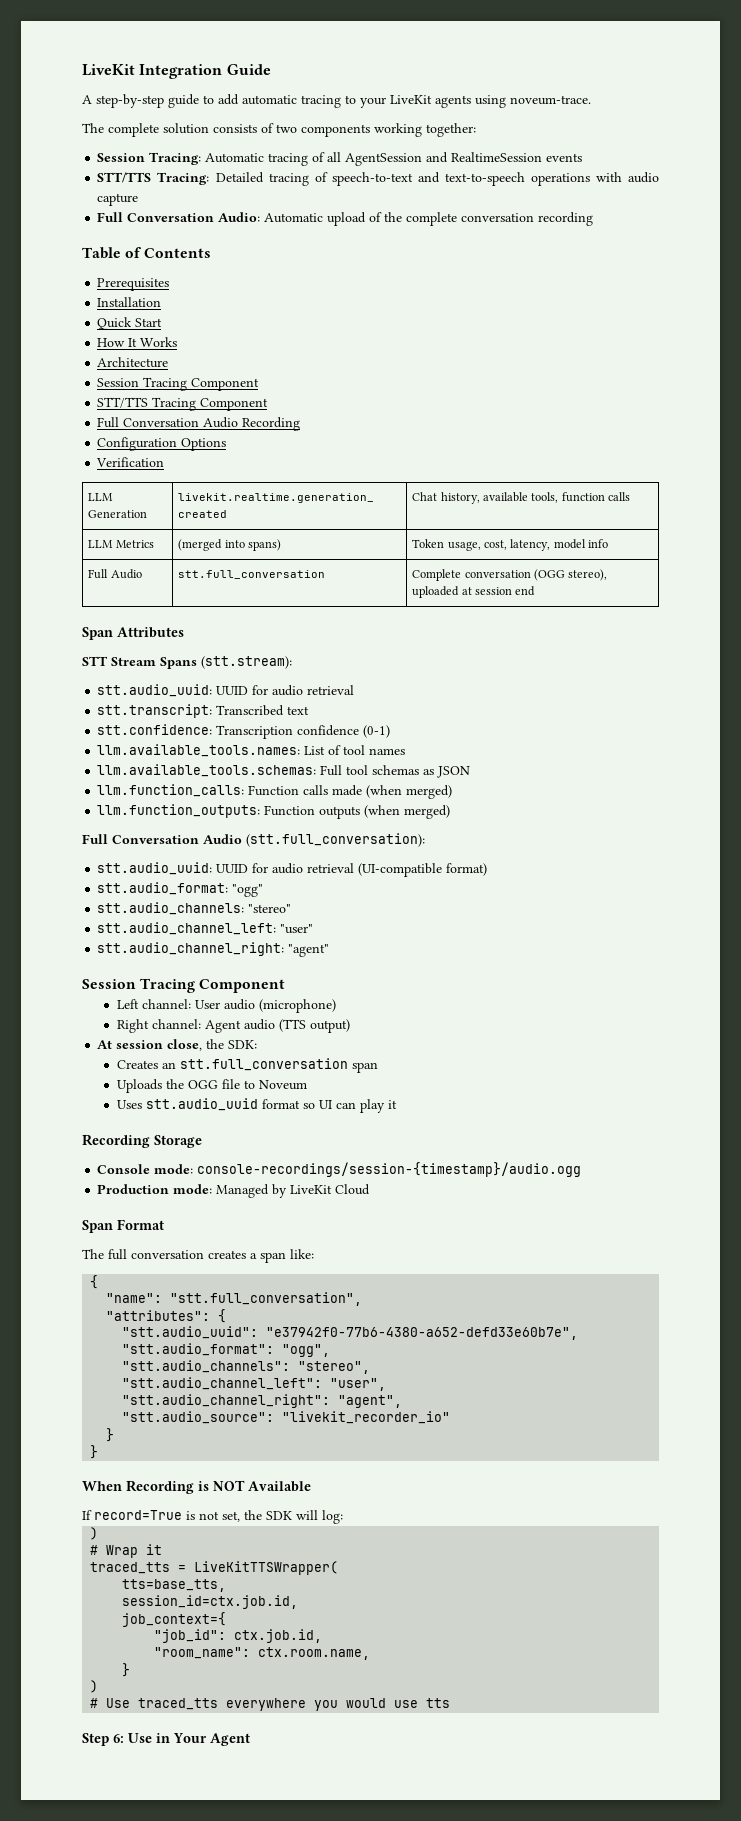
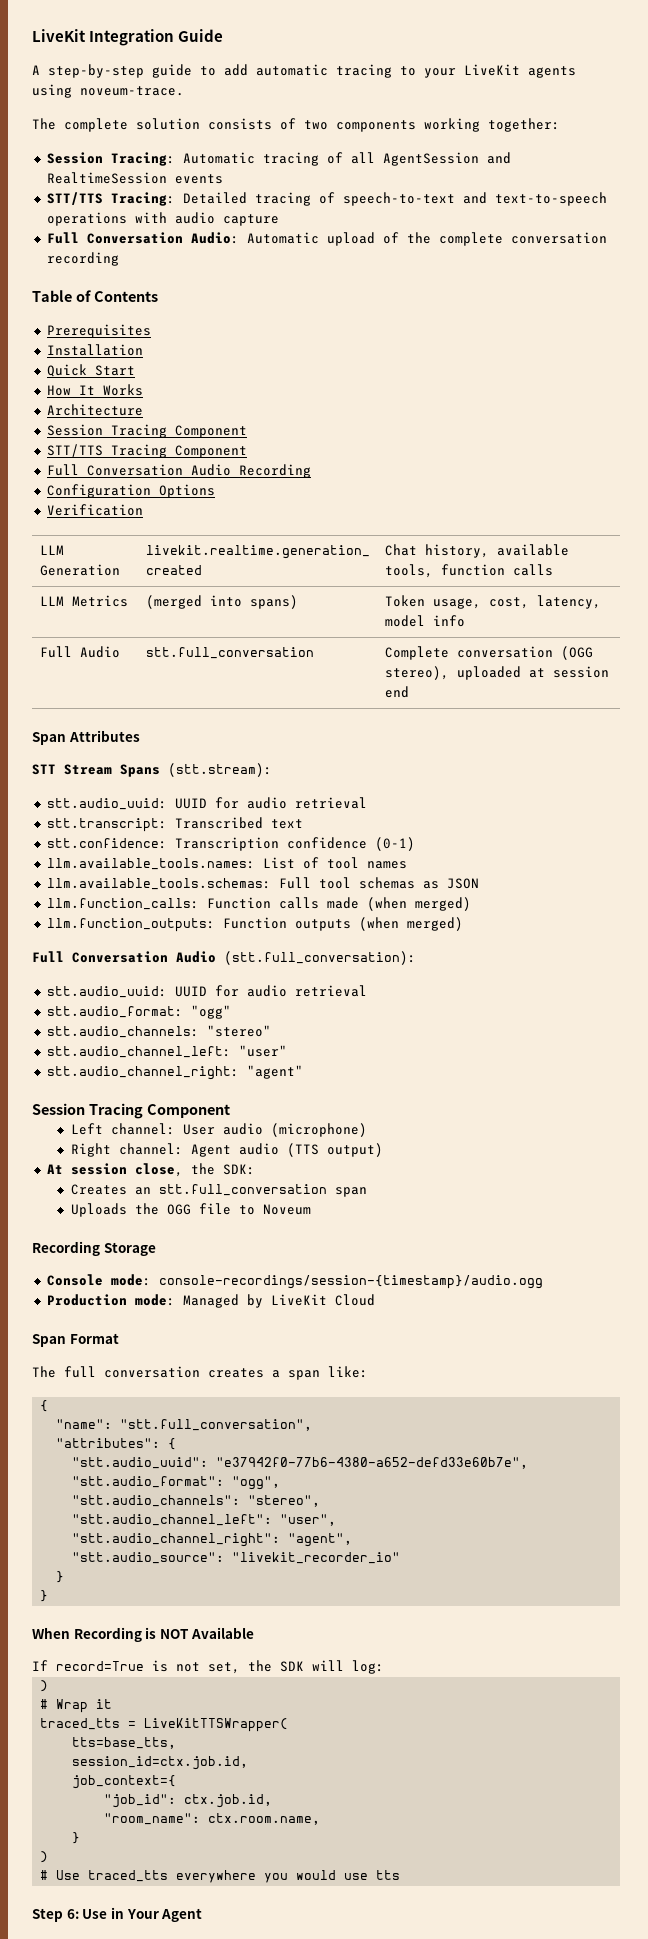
  Full Conversation Audio (stt.full_conversation):
- stt.audio_uuid: UUID for audio retrieval (UI-compatible format)
+ stt.audio_uuid: UUID for audio retrieval
- Uses stt.audio_uuid format so UI can play it

